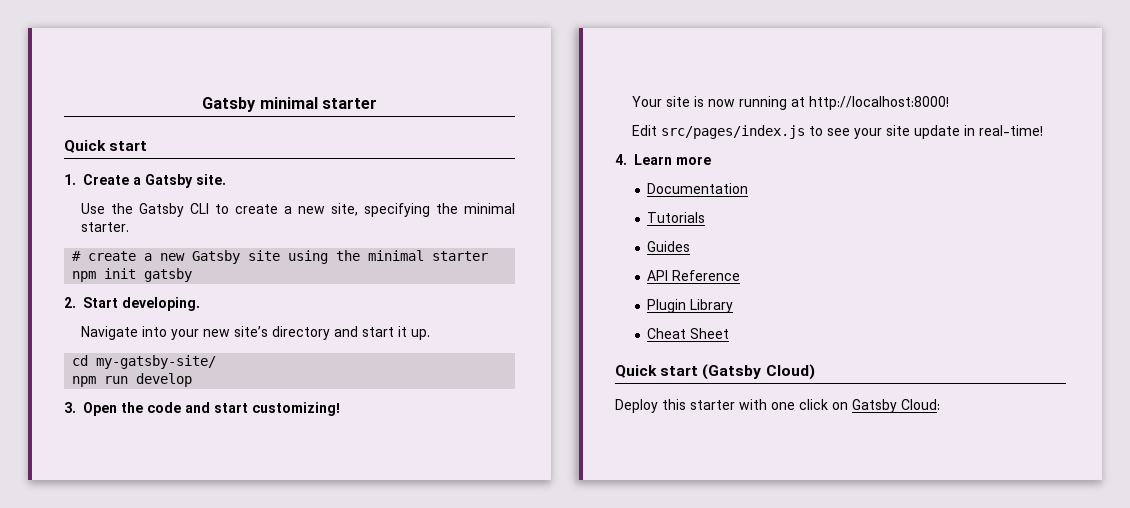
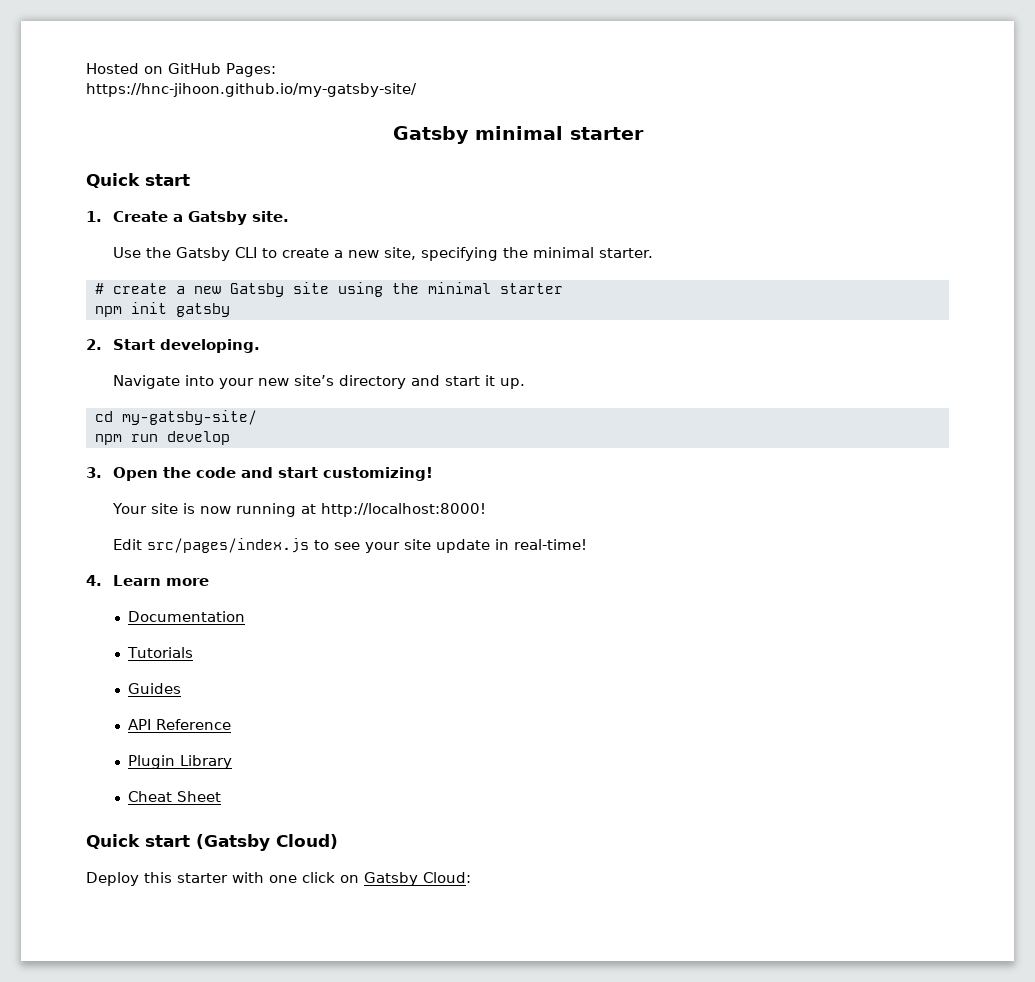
+ Hosted on GitHub Pages:
+ https://hnc-jihoon.github.io/my-gatsby-site/

